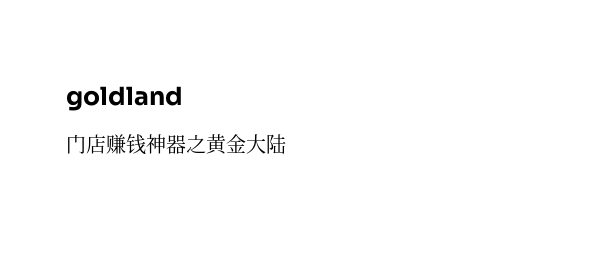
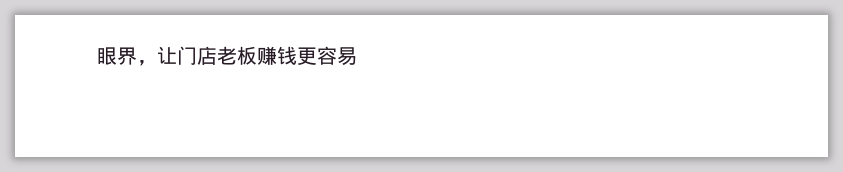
- goldland
- 门店赚钱神器之黄金大陆
+ 眼界，让门店老板赚钱更容易

